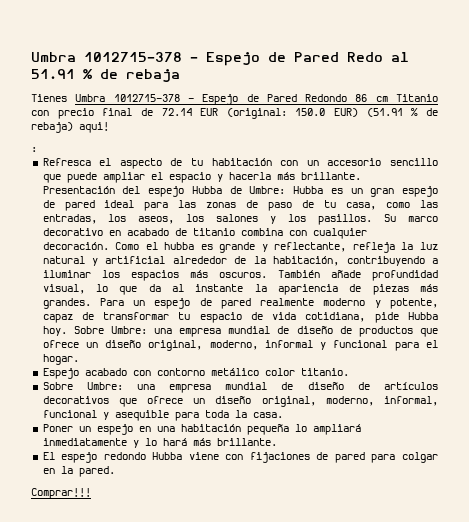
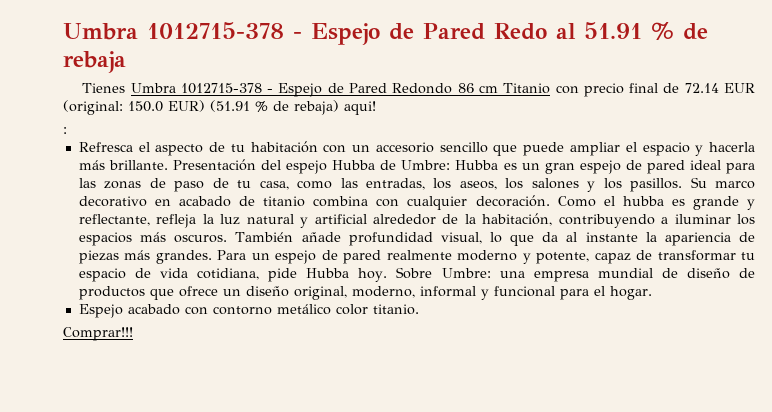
- Sobre Umbre: una empresa mundial de diseño de artículos decorativos que ofrece un diseño original, moderno, informal, funcional y asequible para toda la casa.
- Poner un espejo en una habitación pequeña lo ampliará inmediatamente y lo hará más brillante.
- El espejo redondo Hubba viene con fijaciones de pared para colgar en la pared.

